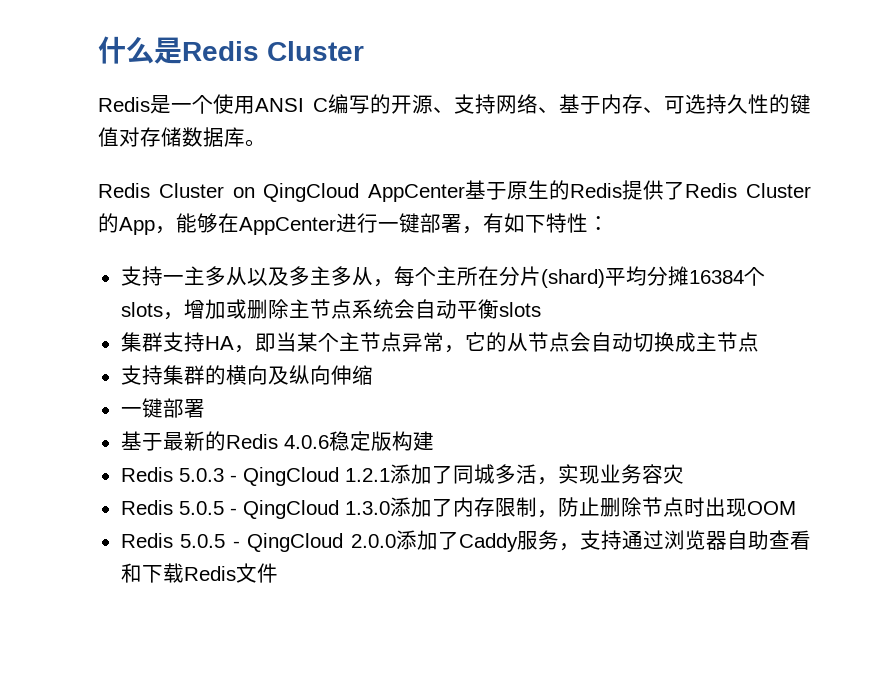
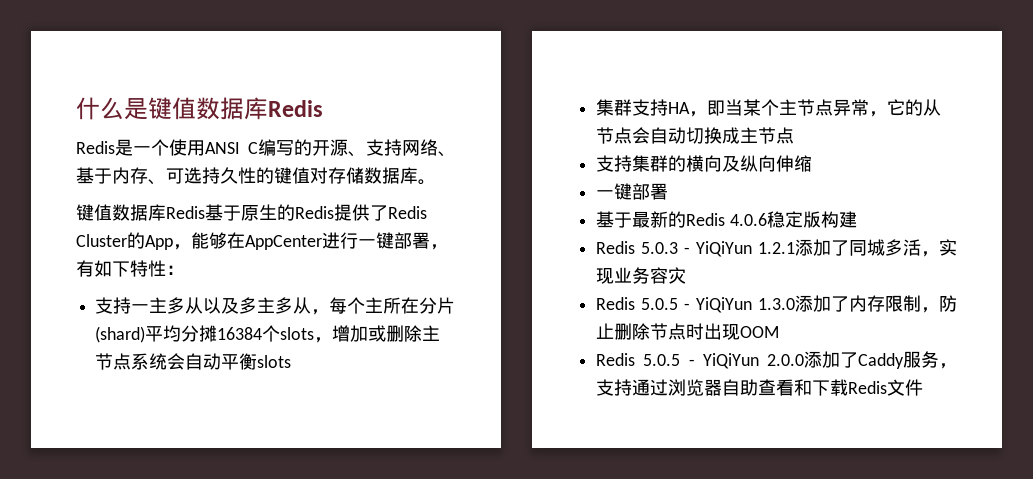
- 什么是Redis Cluster
+ 什么是键值数据库Redis
- Redis Cluster on QingCloud AppCenter基于原生的Redis提供了Redis Cluster的App，能够在AppCenter进行一键部署，有如下特性：
+ 键值数据库Redis基于原生的Redis提供了Redis Cluster的App，能够在AppCenter进行一键部署，有如下特性：
- Redis 5.0.3 - QingCloud 1.2.1添加了同城多活，实现业务容灾
+ Redis 5.0.3 - YiQiYun 1.2.1添加了同城多活，实现业务容灾
- Redis 5.0.5 - QingCloud 1.3.0添加了内存限制，防止删除节点时出现OOM
+ Redis 5.0.5 - YiQiYun 1.3.0添加了内存限制，防止删除节点时出现OOM
- Redis 5.0.5 - QingCloud 2.0.0添加了Caddy服务，支持通过浏览器自助查看和下载Redis文件
+ Redis 5.0.5 - YiQiYun 2.0.0添加了Caddy服务，支持通过浏览器自助查看和下载Redis文件

